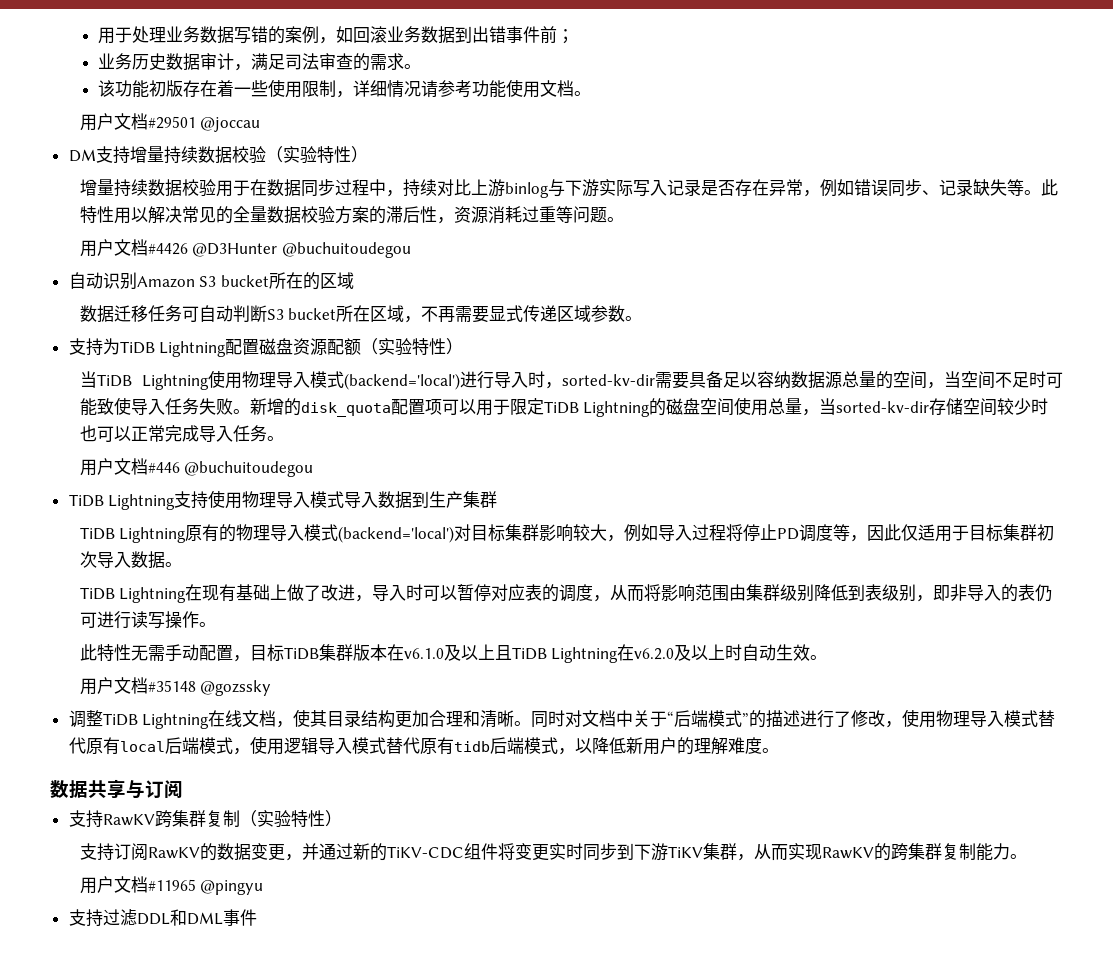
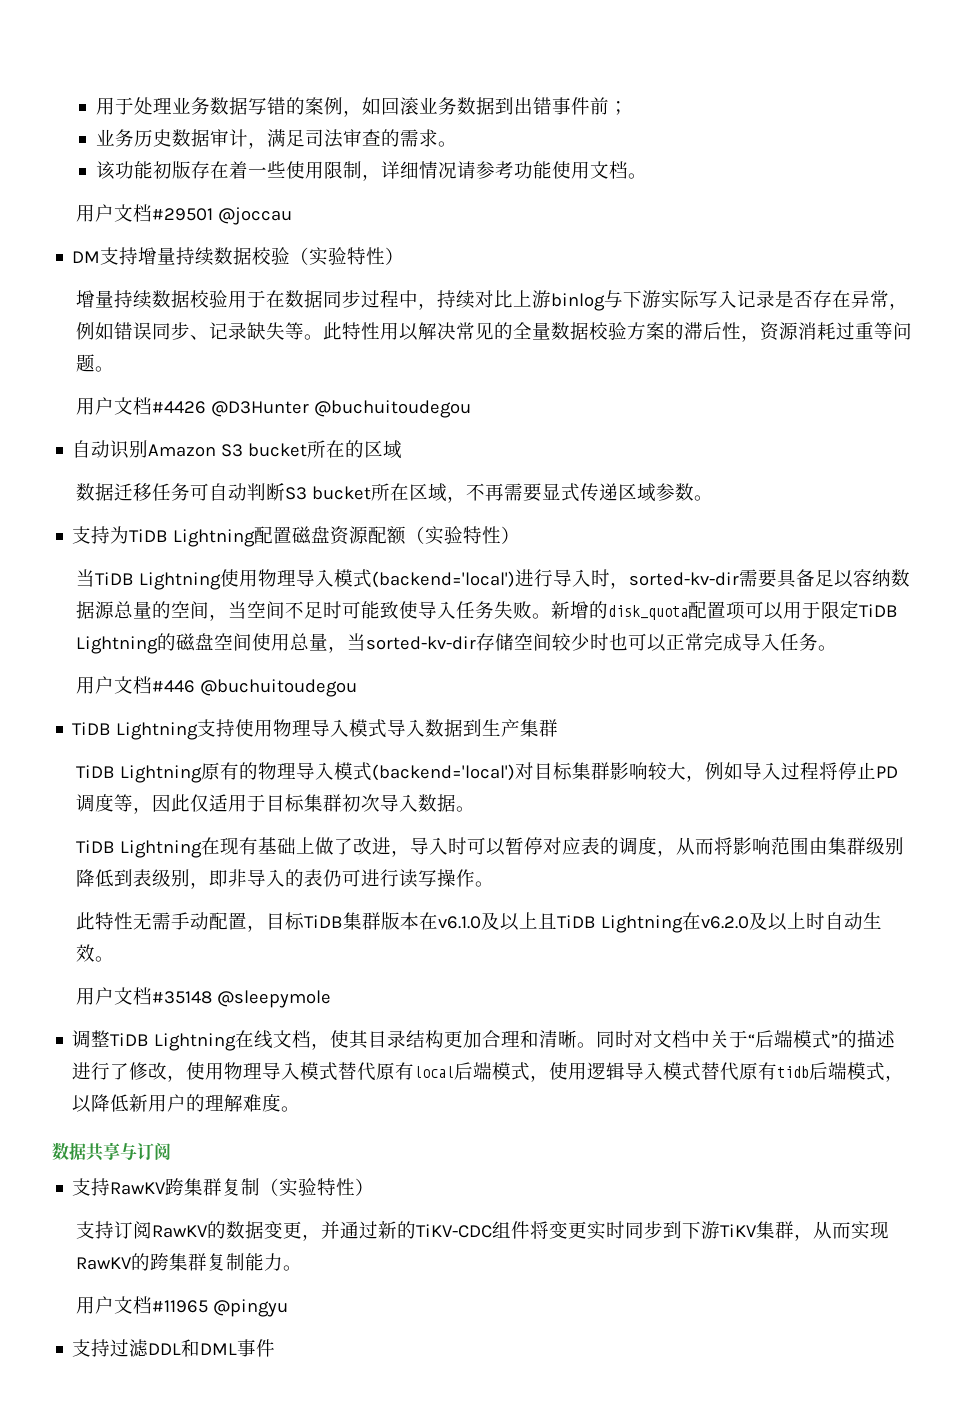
- 用户文档#35148 @gozssky
+ 用户文档#35148 @sleepymole

